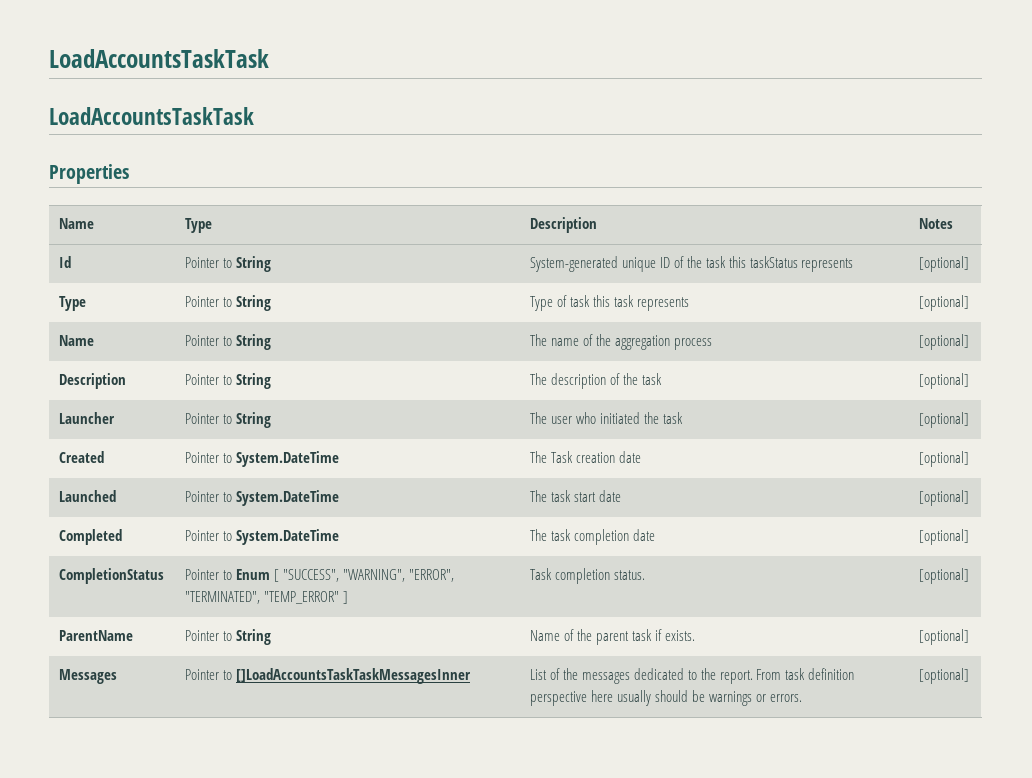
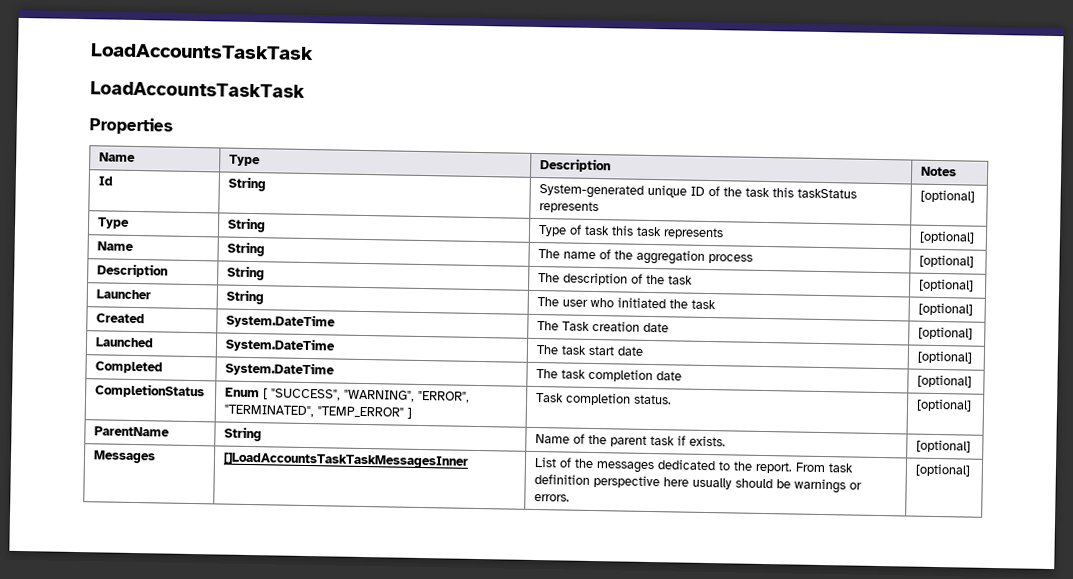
- Id | Pointer to String | System-generated unique ID of the task this taskStatus represents | [optional]
+ Id | String | System-generated unique ID of the task this taskStatus represents | [optional]
- Type | Pointer to String | Type of task this task represents | [optional]
+ Type | String | Type of task this task represents | [optional]
- Name | Pointer to String | The name of the aggregation process | [optional]
+ Name | String | The name of the aggregation process | [optional]
- Description | Pointer to String | The description of the task | [optional]
+ Description | String | The description of the task | [optional]
- Launcher | Pointer to String | The user who initiated the task | [optional]
+ Launcher | String | The user who initiated the task | [optional]
- Created | Pointer to System.DateTime | The Task creation date | [optional]
+ Created | System.DateTime | The Task creation date | [optional]
- Launched | Pointer to System.DateTime | The task start date | [optional]
+ Launched | System.DateTime | The task start date | [optional]
- Completed | Pointer to System.DateTime | The task completion date | [optional]
+ Completed | System.DateTime | The task completion date | [optional]
- CompletionStatus | Pointer to Enum [ "SUCCESS", "WARNING", "ERROR", "TERMINATED", "TEMP_ERROR" ] | Task completion status. | [optional]
+ CompletionStatus | Enum [ "SUCCESS", "WARNING", "ERROR", "TERMINATED", "TEMP_ERROR" ] | Task completion status. | [optional]
- ParentName | Pointer to String | Name of the parent task if exists. | [optional]
+ ParentName | String | Name of the parent task if exists. | [optional]
- Messages | Pointer to []LoadAccountsTaskTaskMessagesInner | List of the messages dedicated to the report. From task definition perspective here usually should be warnings or errors. | [optional]
+ Messages | []LoadAccountsTaskTaskMessagesInner | List of the messages dedicated to the report. From task definition perspective here usually should be warnings or errors. | [optional]

